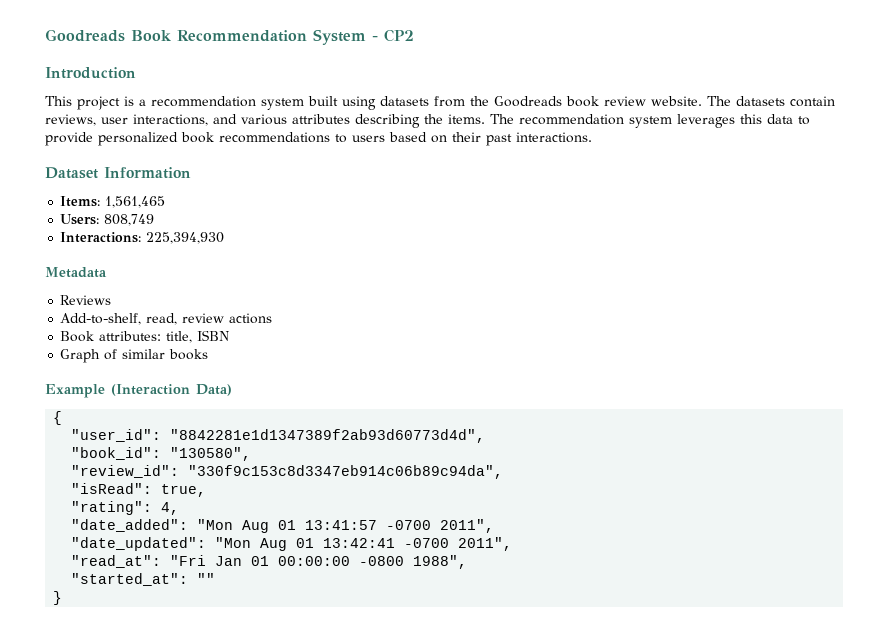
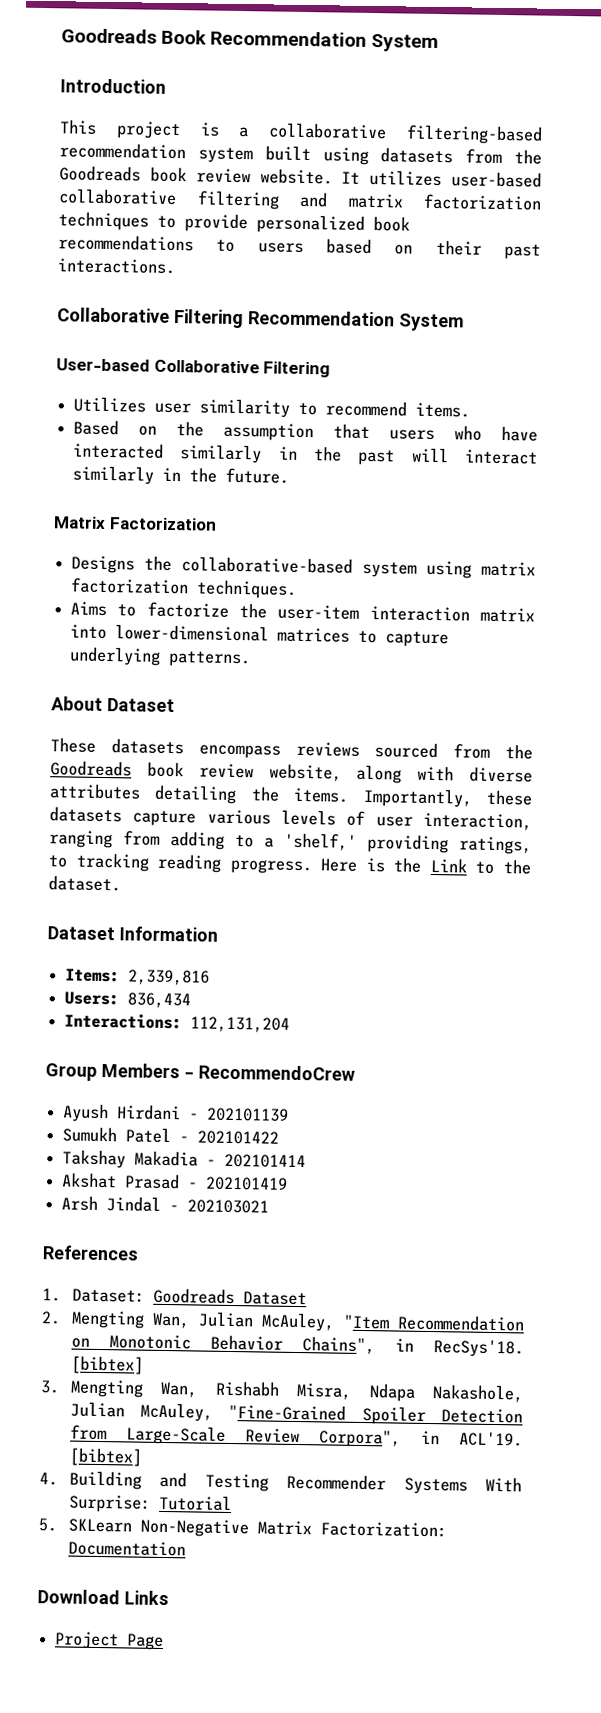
- Goodreads Book Recommendation System - CP2
+ Goodreads Book Recommendation System
- This project is a recommendation system built using datasets from the Goodreads book review website.
+ This project is a collaborative filtering-based recommendation system built using datasets from the Goodreads book review website.
- The datasets contain reviews, user interactions, and various attributes describing the items. The recommendation system leverages this data to provide personalized book recommendations to users based on their past interactions.
+ It utilizes user-based collaborative filtering and matrix factorization techniques to provide personalized book recommendations to users based on their past interactions.
+ Collaborative Filtering Recommendation System
+ User-based Collaborative Filtering
+ Utilizes user similarity to recommend items.
+ Based on the assumption that users who have interacted similarly in the past will interact similarly in the future.
+ Matrix Factorization
+ Designs the collaborative-based system using matrix factorization techniques.
+ Aims to factorize the user-item interaction matrix into lower-dimensional matrices to capture underlying patterns.
+ About Dataset
+ These datasets encompass reviews sourced from the Goodreads book review website, along with diverse attributes detailing the items. Importantly, these datasets capture various levels of user interaction, ranging from adding to a 'shelf,' providing ratings, to tracking reading progress. Here is the Link to the dataset.
- Items: 1,561,465
+ Items: 2,339,816
- Users: 808,749
+ Users: 836,434
- Interactions: 225,394,930
- Metadata
- Reviews
- Add-to-shelf, read, review actions
- Book attributes: title, ISBN
- Graph of similar books
- Example (Interaction Data)
- {
- "user_id": "8842281e1d1347389f2ab93d60773d4d",
- "book_id": "130580",
- "review_id": "330f9c153c8d3347eb914c06b89c94da",
- "isRead": true,
- "rating": 4,
- "date_added": "Mon Aug 01 13:41:57 -0700 2011",
- "date_updated": "Mon Aug 01 13:42:41 -0700 2011",
- "read_at": "Fri Jan 01 00:00:00 -0800 1988",
- "started_at": ""
- }
+ Interactions: 112,131,204
+ Group Members - RecommendoCrew
+ Ayush Hirdani - 202101139
+ Sumukh Patel - 202101422
+ Takshay Makadia - 202101414
+ Akshat Prasad - 202101419
+ Arsh Jindal - 202103021
+ References
+ 1. Dataset: Goodreads Dataset
+ 2. Mengting Wan, Julian McAuley, "Item Recommendation on Monotonic Behavior Chains", in RecSys'18. [bibtex]
+ 3. Mengting Wan, Rishabh Misra, Ndapa Nakashole, Julian McAuley, "Fine-Grained Spoiler Detection from Large-Scale Review Corpora", in ACL'19. [bibtex]
+ 4. Building and Testing Recommender Systems With Surprise: Tutorial
+ 5. SKLearn Non-Negative Matrix Factorization: Documentation
+ Download Links
+ Project Page

